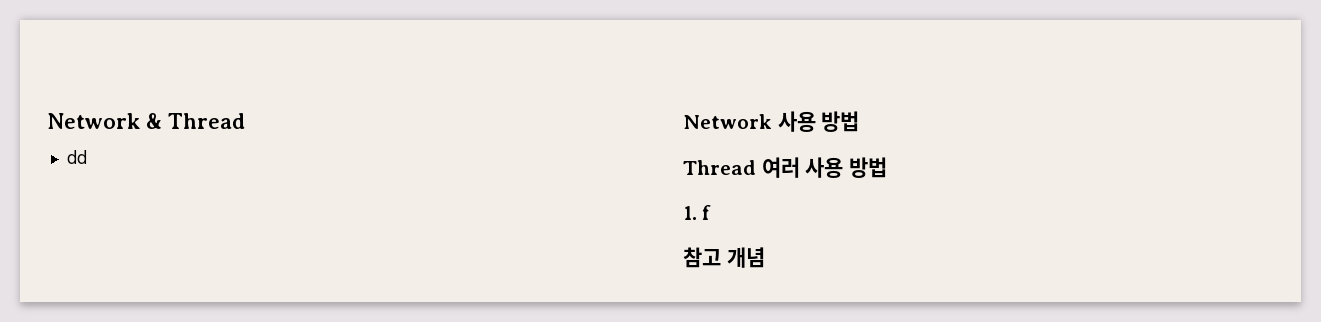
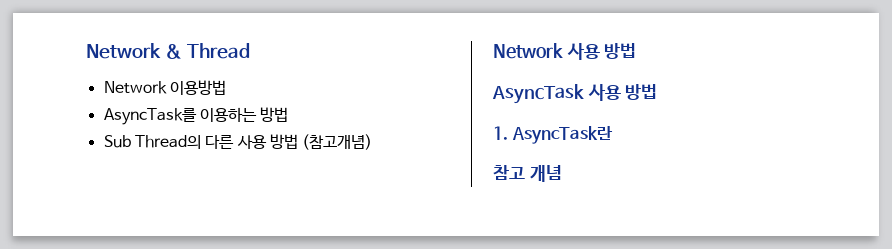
- dd
+ Network 이용방법
+ AsyncTask를 이용하는 방법
+ Sub Thread의 다른 사용 방법 (참고개념)
- Thread 여러 사용 방법
+ AsyncTask 사용 방법
- 1. f
+ 1. AsyncTask란

